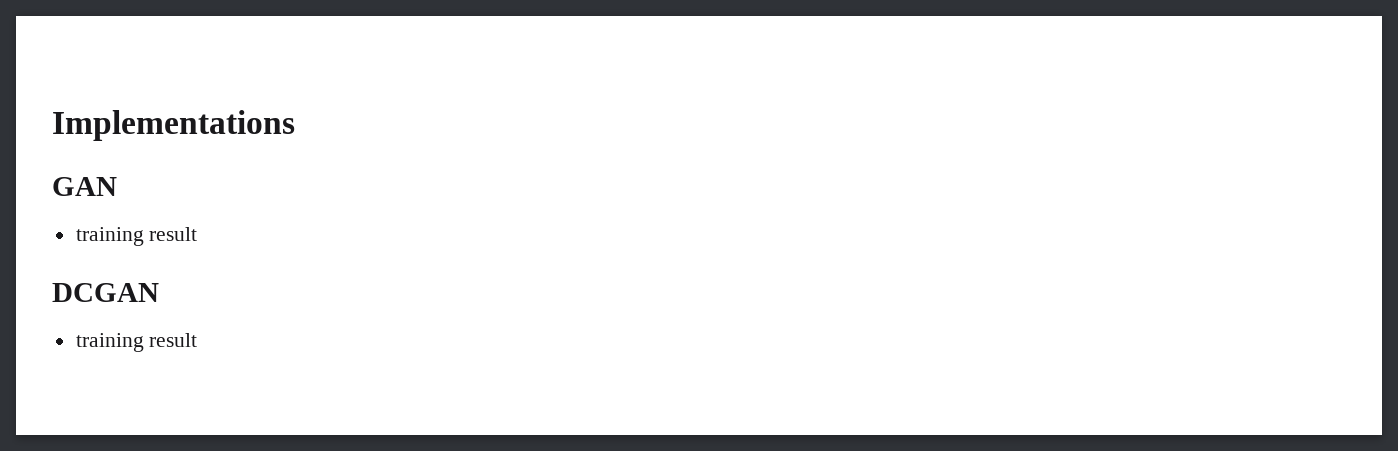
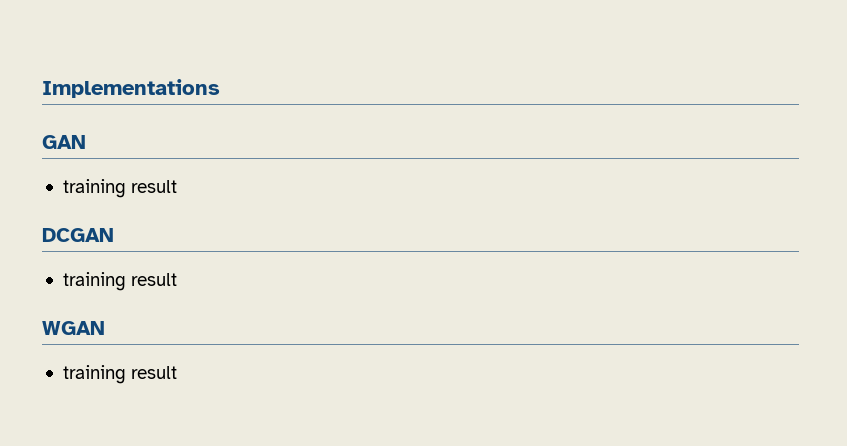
+ WGAN
+ training result

